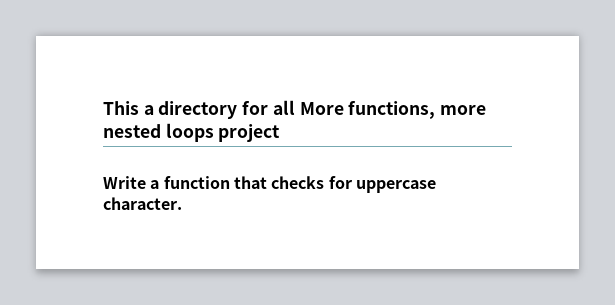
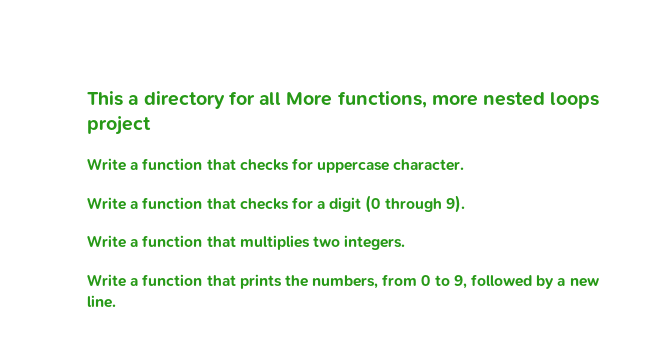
+ Write a function that checks for a digit (0 through 9).
+ Write a function that multiplies two integers.
+ Write a function that prints the numbers, from 0 to 9, followed by a new line.

